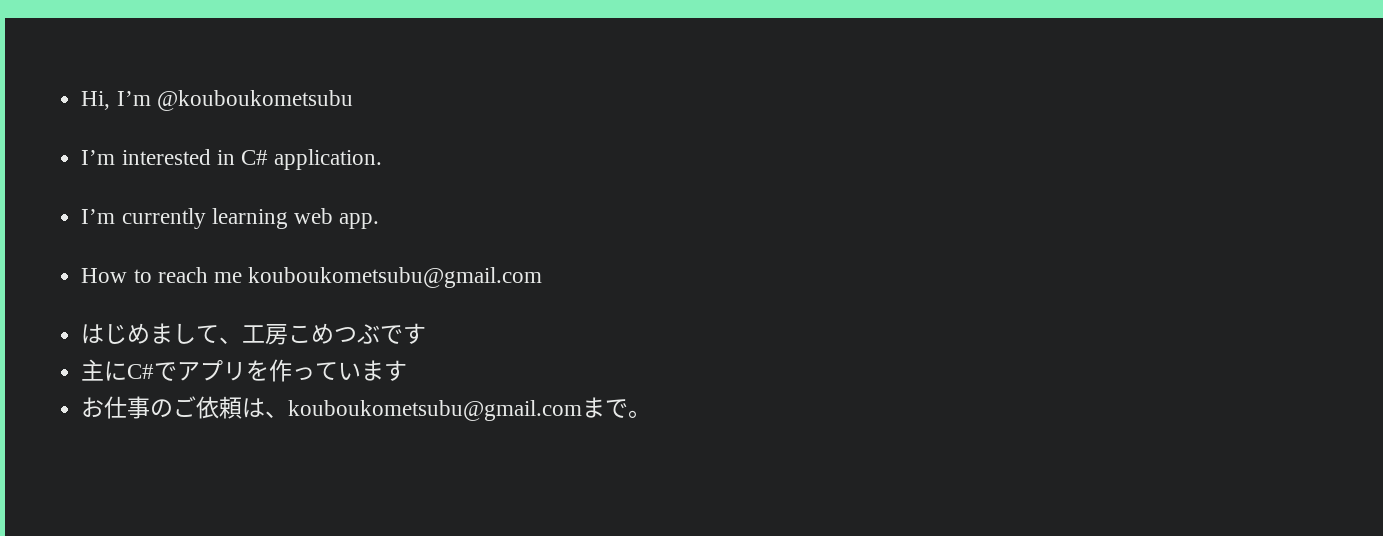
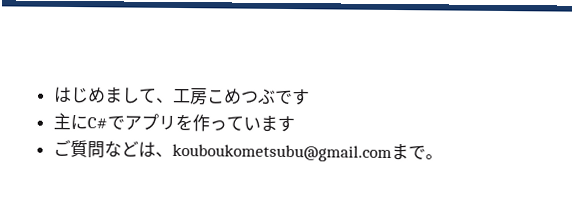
- Hi, I’m @kouboukometsubu
- I’m interested in C# application.
- I’m currently learning web app.
- How to reach me kouboukometsubu@gmail.com
- お仕事のご依頼は、kouboukometsubu@gmail.comまで。
+ ご質問などは、kouboukometsubu@gmail.comまで。

